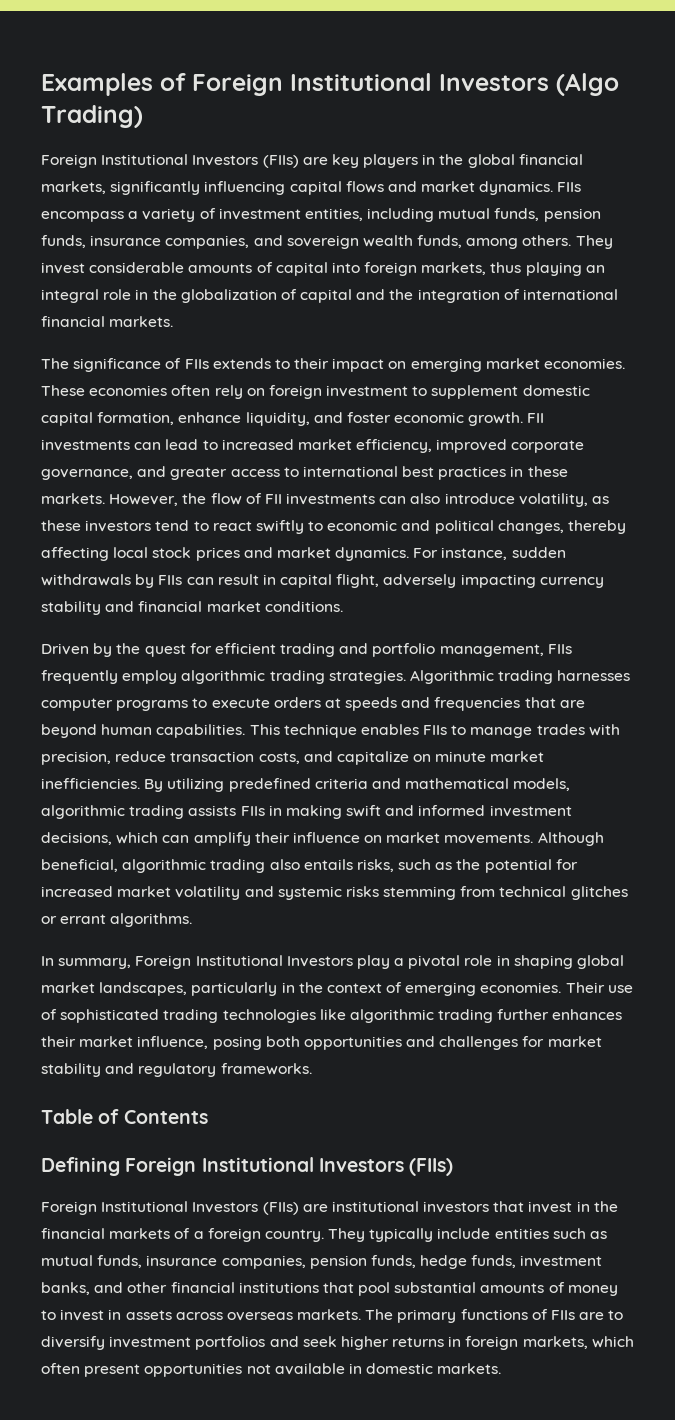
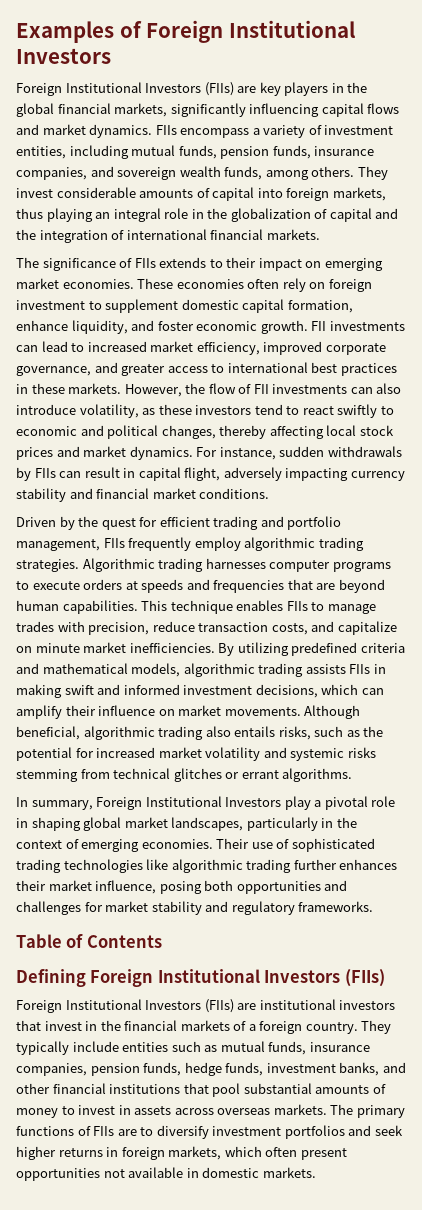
- Examples of Foreign Institutional Investors (Algo Trading)
+ Examples of Foreign Institutional Investors

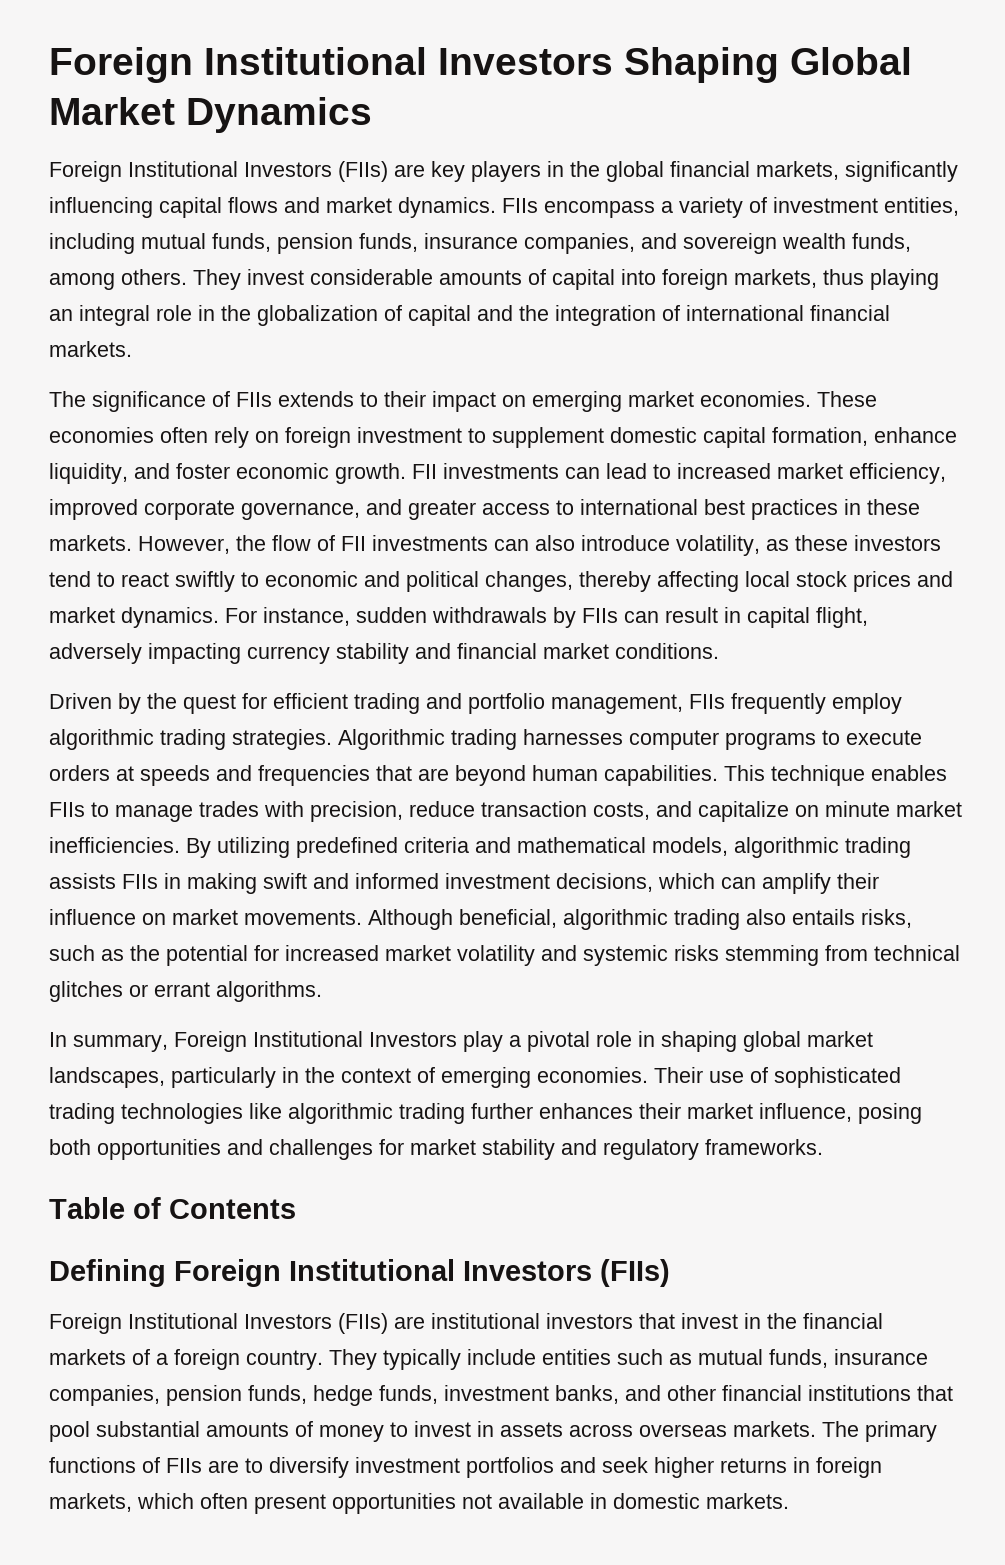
- Examples of Foreign Institutional Investors
+ Foreign Institutional Investors Shaping Global Market Dynamics

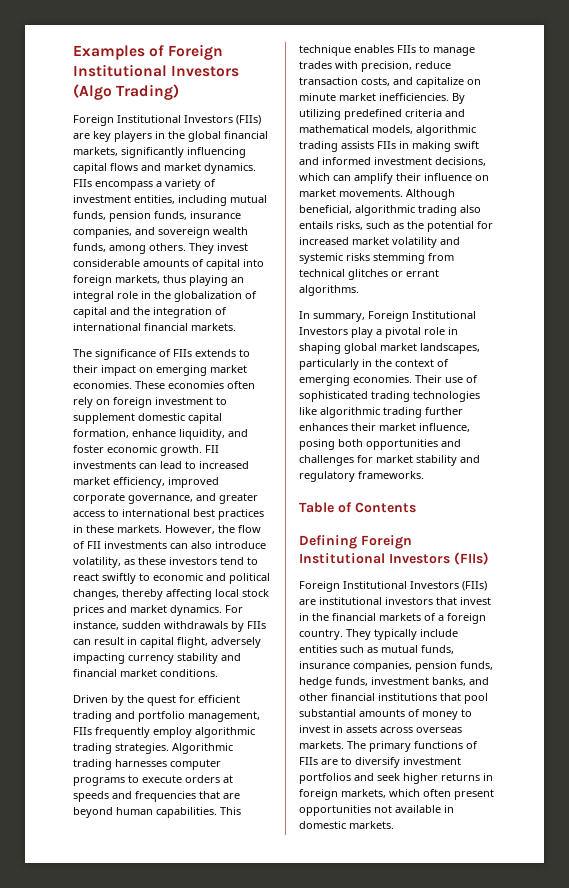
- Foreign Institutional Investors Shaping Global Market Dynamics
+ Examples of Foreign Institutional Investors (Algo Trading)

